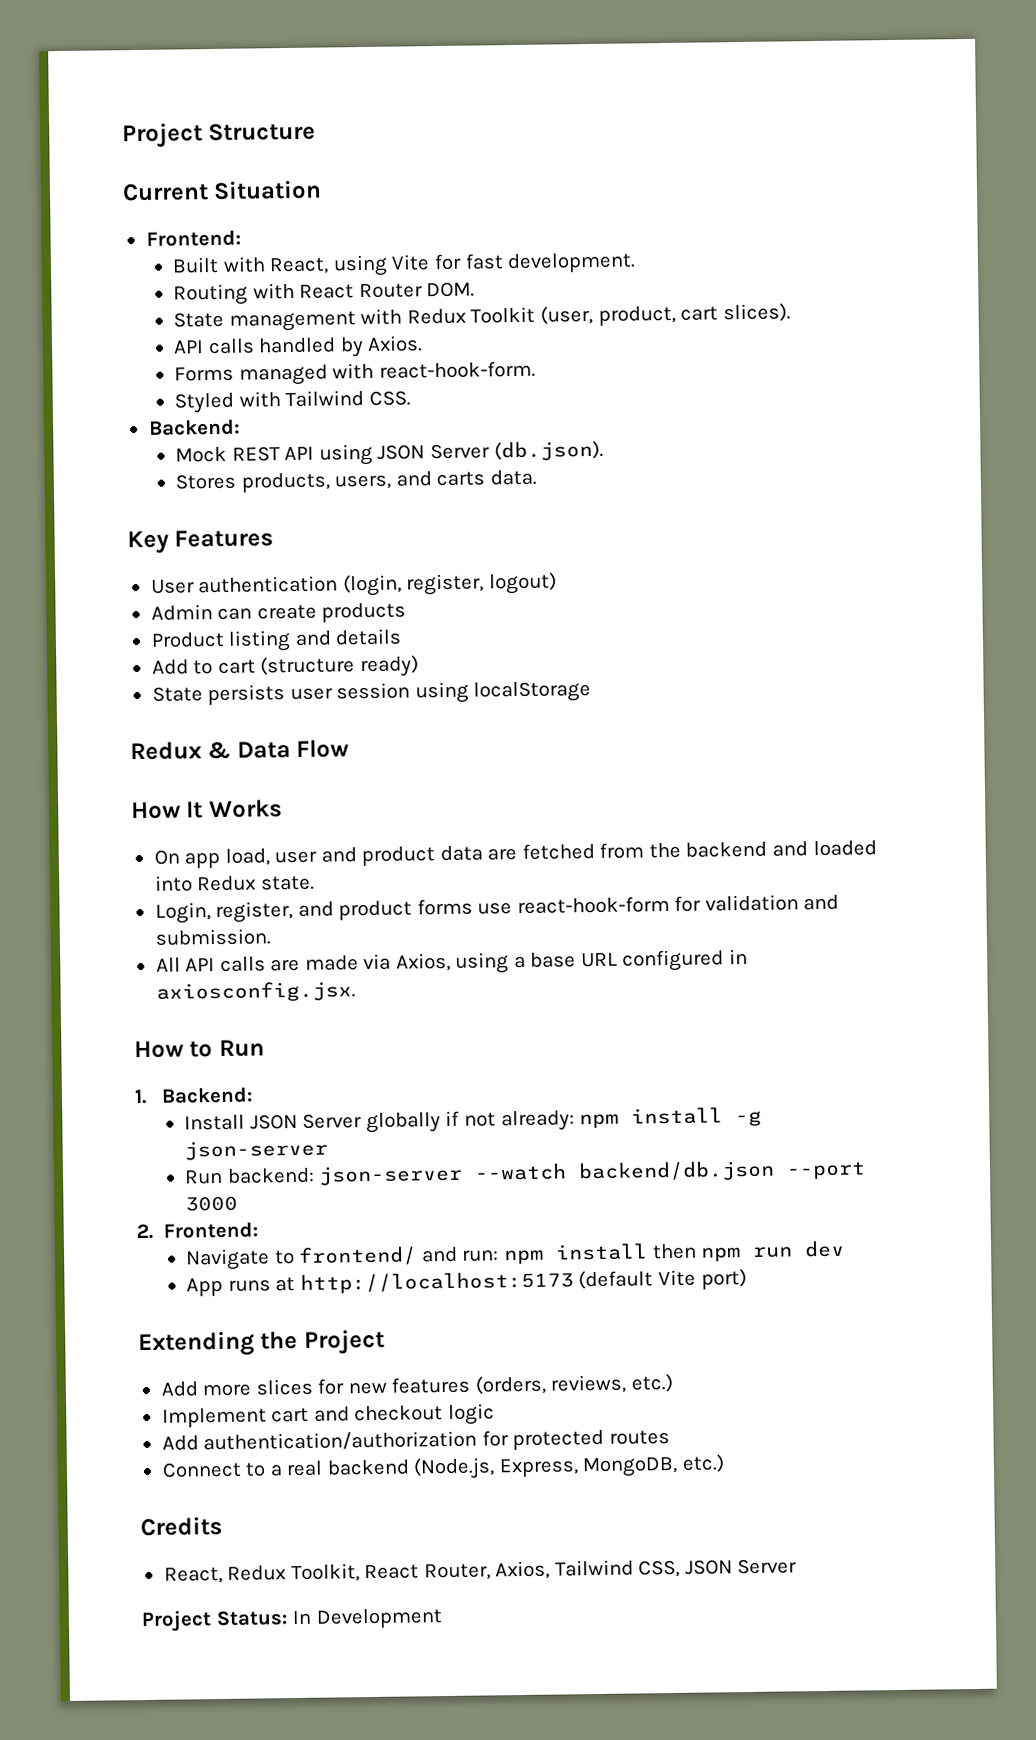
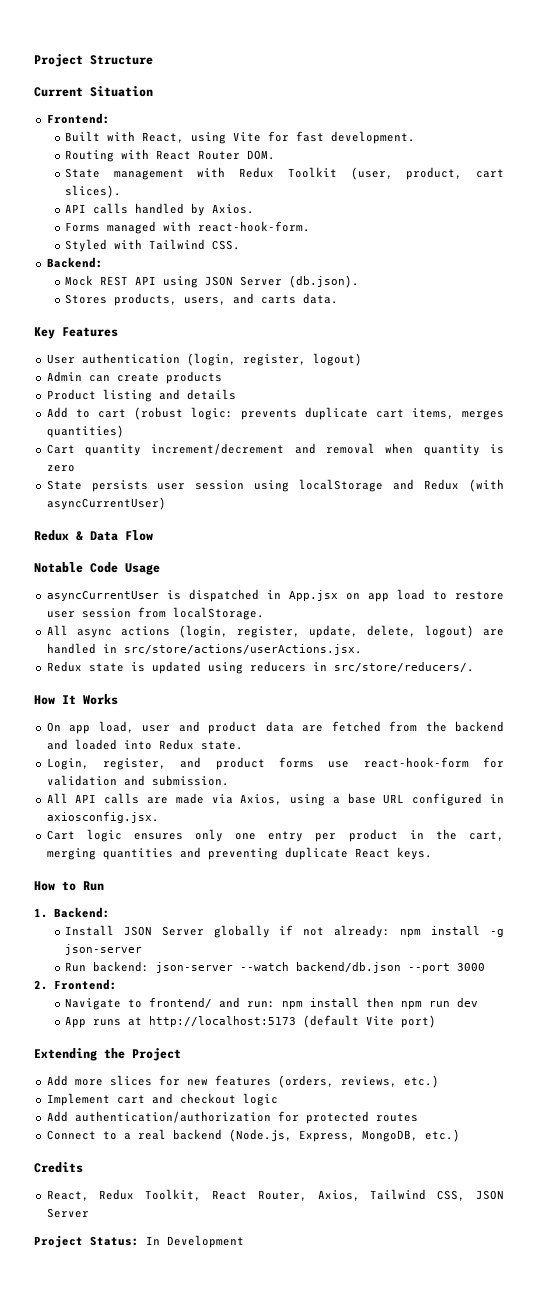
- Add to cart (structure ready)
+ Add to cart (robust logic: prevents duplicate cart items, merges quantities)
+ Cart quantity increment/decrement and removal when quantity is zero
- State persists user session using localStorage
+ State persists user session using localStorage and Redux (with asyncCurrentUser)
+ Notable Code Usage
+ asyncCurrentUser is dispatched in App.jsx on app load to restore user session from localStorage.
+ All async actions (login, register, update, delete, logout) are handled in src/store/actions/userActions.jsx.
+ Redux state is updated using reducers in src/store/reducers/.
+ Cart logic ensures only one entry per product in the cart, merging quantities and preventing duplicate React keys.

